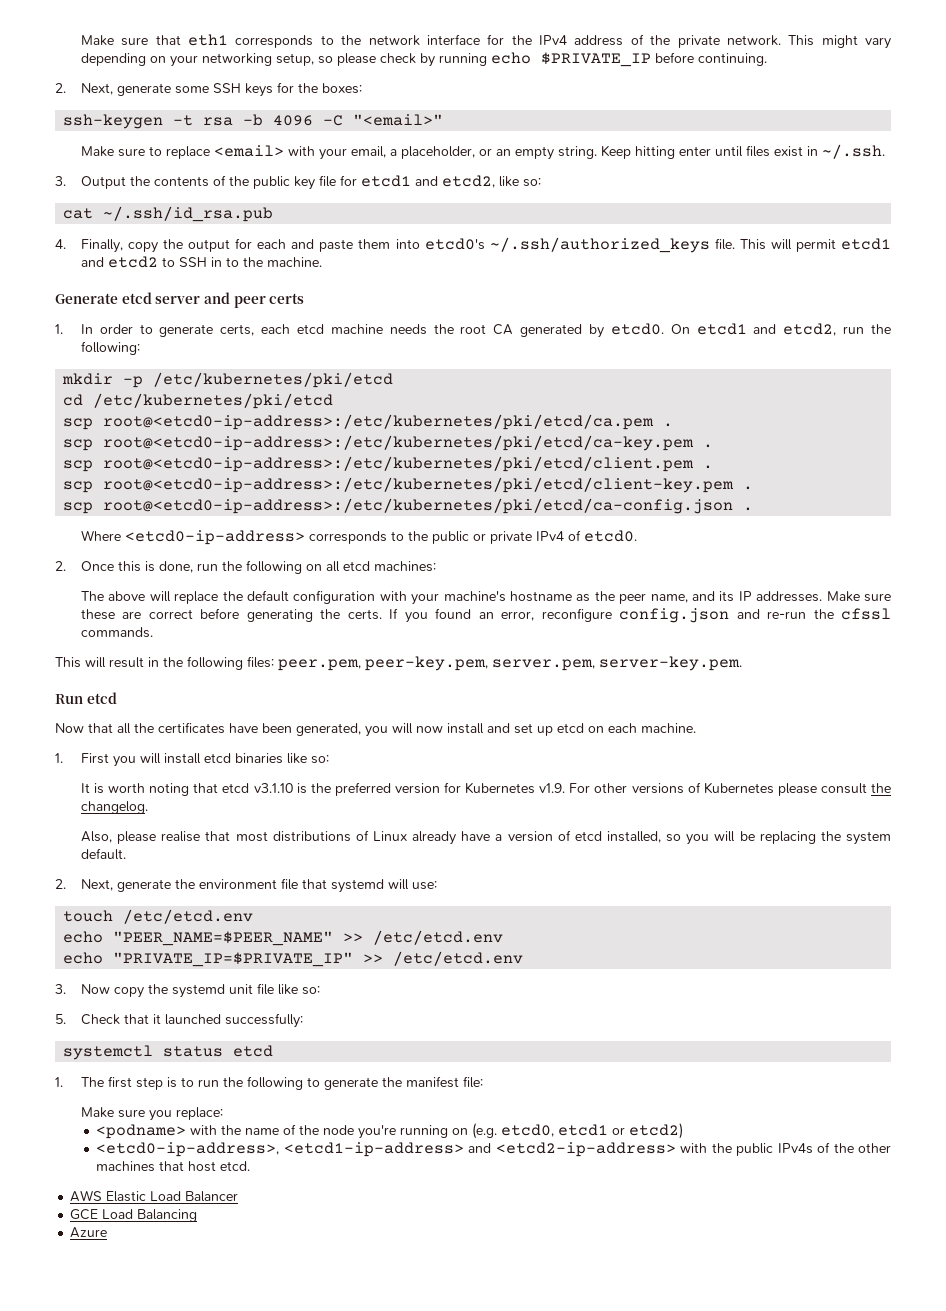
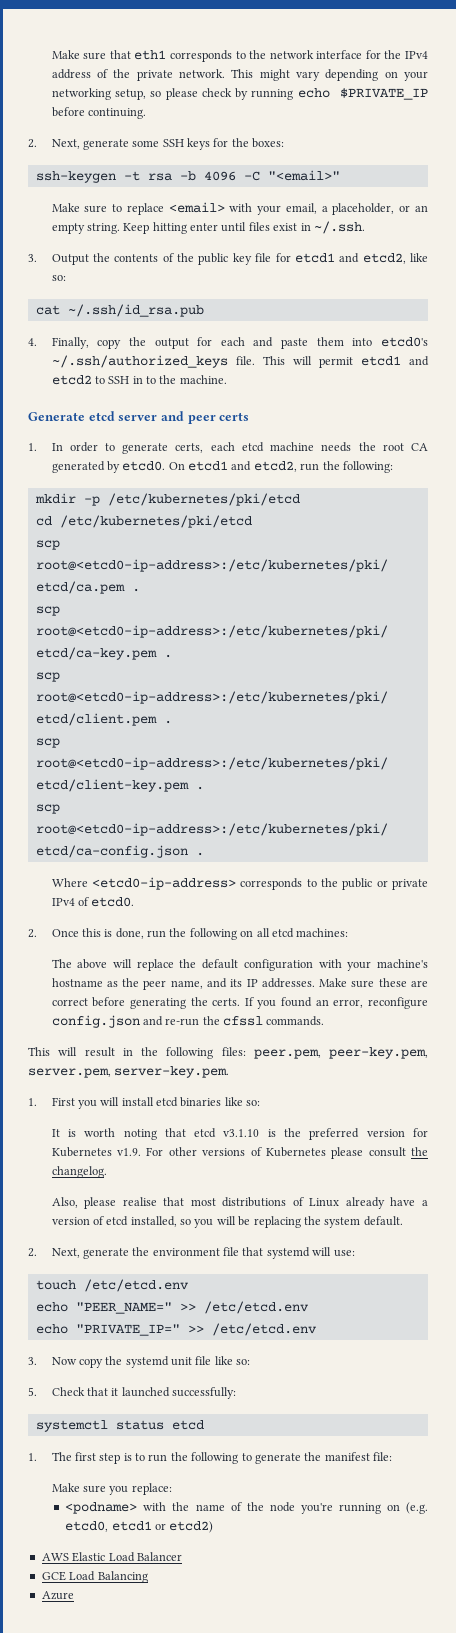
- Run etcd
- Now that all the certificates have been generated, you will now install and set up etcd on each machine.
- echo "PEER_NAME=$PEER_NAME" >> /etc/etcd.env
+ echo "PEER_NAME=" >> /etc/etcd.env
- echo "PRIVATE_IP=$PRIVATE_IP" >> /etc/etcd.env
+ echo "PRIVATE_IP=" >> /etc/etcd.env
- <etcd0-ip-address>, <etcd1-ip-address> and <etcd2-ip-address> with the public IPv4s of the other machines that host etcd.

